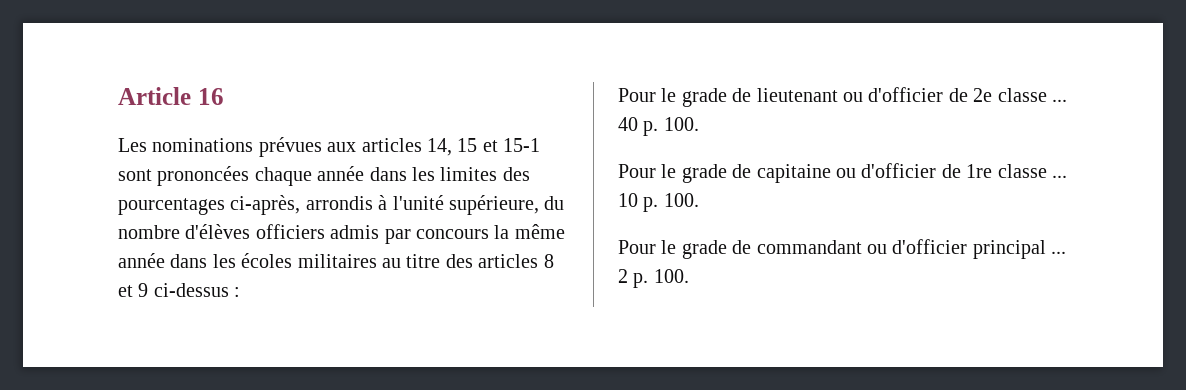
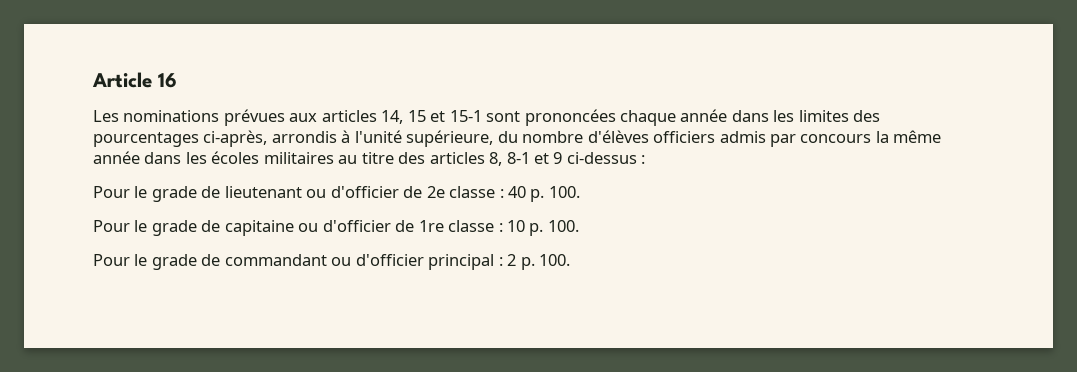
- Les nominations prévues aux articles 14, 15 et 15-1 sont prononcées chaque année dans les limites des pourcentages ci-après, arrondis à l'unité supérieure, du nombre d'élèves officiers admis par concours la même année dans les écoles militaires au titre des articles 8 et 9 ci-dessus :
+ Les nominations prévues aux articles 14, 15 et 15-1 sont prononcées chaque année dans les limites des pourcentages ci-après, arrondis à l'unité supérieure, du nombre d'élèves officiers admis par concours la même année dans les écoles militaires au titre des articles 8, 8-1 et 9 ci-dessus :
- Pour le grade de lieutenant ou d'officier de 2e classe ... 40 p. 100.
+ Pour le grade de lieutenant ou d'officier de 2e classe : 40 p. 100.
- Pour le grade de capitaine ou d'officier de 1re classe ... 10 p. 100.
+ Pour le grade de capitaine ou d'officier de 1re classe : 10 p. 100.
- Pour le grade de commandant ou d'officier principal ... 2 p. 100.
+ Pour le grade de commandant ou d'officier principal : 2 p. 100.

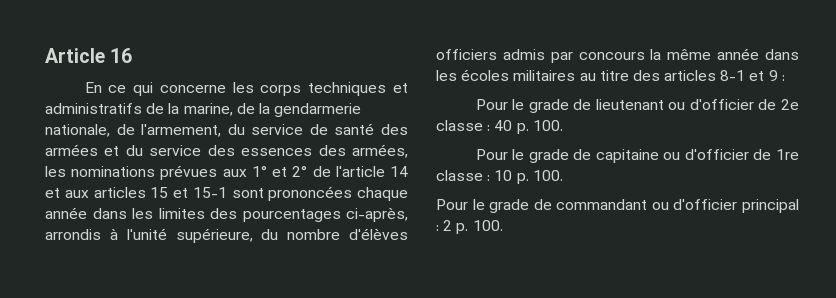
- Les nominations prévues aux articles 14, 15 et 15-1 sont prononcées chaque année dans les limites des pourcentages ci-après, arrondis à l'unité supérieure, du nombre d'élèves officiers admis par concours la même année dans les écoles militaires au titre des articles 8, 8-1 et 9 ci-dessus :
+ En ce qui concerne les corps techniques et administratifs de la marine, de la gendarmerie nationale, de l'armement, du service de santé des armées et du service des essences des armées, les nominations prévues aux 1° et 2° de l'article 14 et aux articles 15 et 15-1 sont prononcées chaque année dans les limites des pourcentages ci-après, arrondis à l'unité supérieure, du nombre d'élèves officiers admis par concours la même année dans les écoles militaires au titre des articles 8-1 et 9 :

